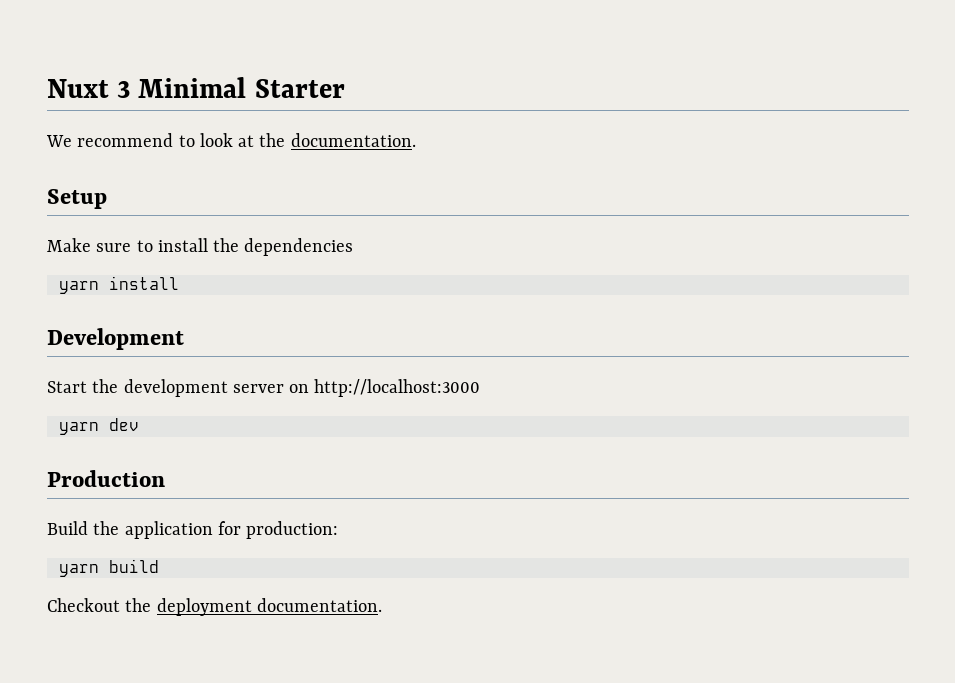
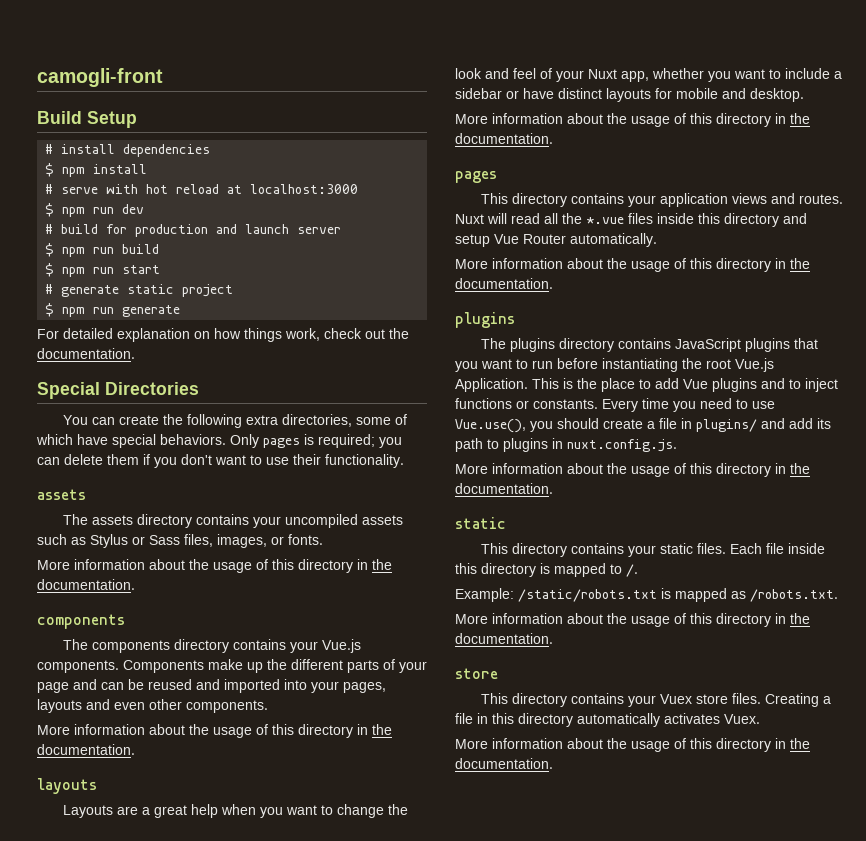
- Nuxt 3 Minimal Starter
- We recommend to look at the documentation.
- Setup
- Make sure to install the dependencies
- yarn install
- Development
- Start the development server on http://localhost:3000
- yarn dev
- Production
- Build the application for production:
- yarn build
- Checkout the deployment documentation.
+ camogli-front
+ Build Setup
+ # install dependencies
+ $ npm install
+ # serve with hot reload at localhost:3000
+ $ npm run dev
+ # build for production and launch server
+ $ npm run build
+ $ npm run start
+ # generate static project
+ $ npm run generate
+ For detailed explanation on how things work, check out the documentation.
+ Special Directories
+ You can create the following extra directories, some of which have special behaviors. Only pages is required; you can delete them if you don't want to use their functionality.
+ assets
+ The assets directory contains your uncompiled assets such as Stylus or Sass files, images, or fonts.
+ More information about the usage of this directory in the documentation.
+ components
+ The components directory contains your Vue.js components. Components make up the different parts of your page and can be reused and imported into your pages, layouts and even other components.
+ More information about the usage of this directory in the documentation.
+ layouts
+ Layouts are a great help when you want to change the look and feel of your Nuxt app, whether you want to include a sidebar or have distinct layouts for mobile and desktop.
+ More information about the usage of this directory in the documentation.
+ pages
+ This directory contains your application views and routes. Nuxt will read all the *.vue files inside this directory and setup Vue Router automatically.
+ More information about the usage of this directory in the documentation.
+ plugins
+ The plugins directory contains JavaScript plugins that you want to run before instantiating the root Vue.js Application. This is the place to add Vue plugins and to inject functions or constants. Every time you need to use Vue.use(), you should create a file in plugins/ and add its path to plugins in nuxt.config.js.
+ More information about the usage of this directory in the documentation.
+ static
+ This directory contains your static files. Each file inside this directory is mapped to /.
+ Example: /static/robots.txt is mapped as /robots.txt.
+ More information about the usage of this directory in the documentation.
+ store
+ This directory contains your Vuex store files. Creating a file in this directory automatically activates Vuex.
+ More information about the usage of this directory in the documentation.

